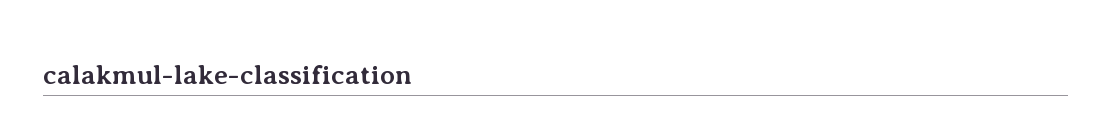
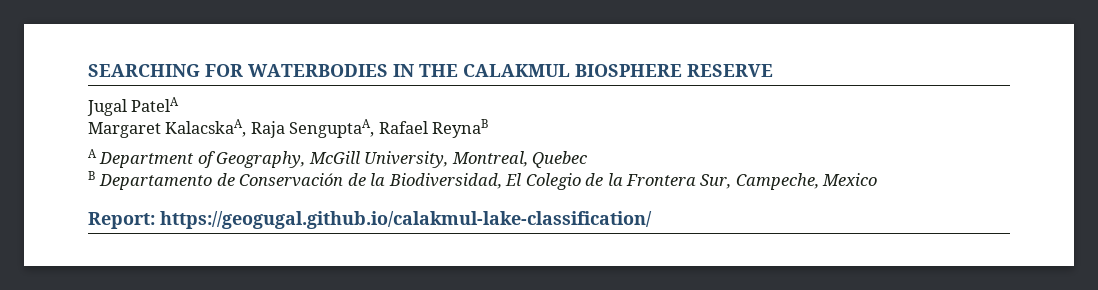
- calakmul-lake-classification
+ SEARCHING FOR WATERBODIES IN THE CALAKMUL BIOSPHERE RESERVE
+ Jugal PatelA
+ Margaret KalacskaA, Raja SenguptaA, Rafael ReynaB
+ A Department of Geography, McGill University, Montreal, Quebec
+ B Departamento de Conservación de la Biodiversidad, El Colegio de la Frontera Sur, Campeche, Mexico
+ Report: https://geogugal.github.io/calakmul-lake-classification/

